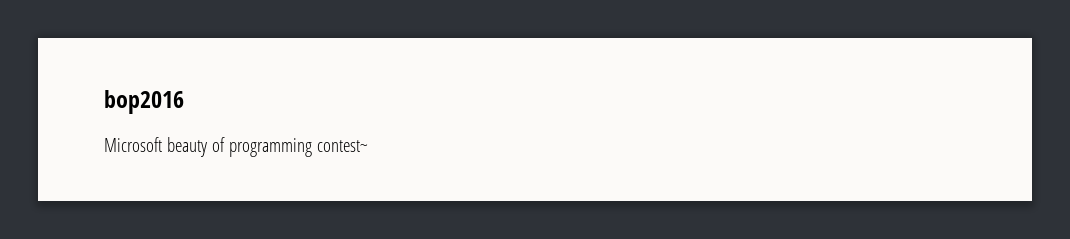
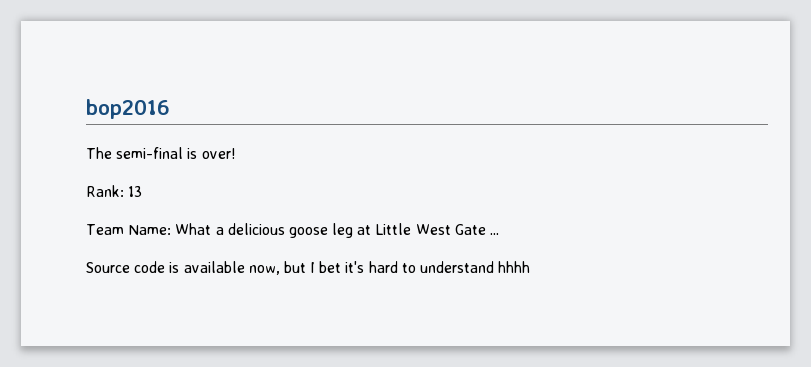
- Microsoft beauty of programming contest~
+ The semi-final is over!
+ Rank: 13
+ Team Name: What a delicious goose leg at Little West Gate ...
+ Source code is available now, but I bet it's hard to understand hhhh

